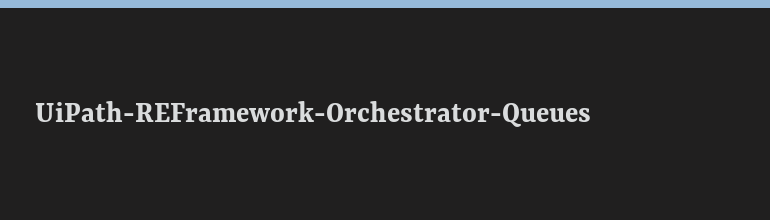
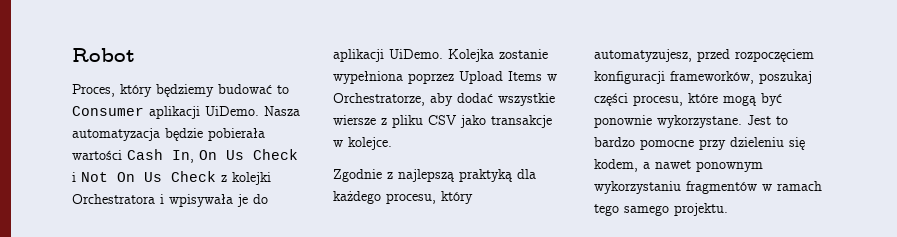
- UiPath-REFramework-Orchestrator-Queues
+ Robot
+ Proces, który będziemy budować to Consumer aplikacji UiDemo. Nasza automatyzacja będzie pobierała wartości Cash In, On Us Check i Not On Us Check z kolejki Orchestratora i wpisywała je do aplikacji UiDemo. Kolejka zostanie wypełniona poprzez Upload Items w Orchestratorze, aby dodać wszystkie wiersze z pliku CSV jako transakcje w kolejce.
+ Zgodnie z najlepszą praktyką dla każdego procesu, który automatyzujesz, przed rozpoczęciem konfiguracji frameworków, poszukaj części procesu, które mogą być ponownie wykorzystane. Jest to bardzo pomocne przy dzieleniu się kodem, a nawet ponownym wykorzystaniu fragmentów w ramach tego samego projektu.

